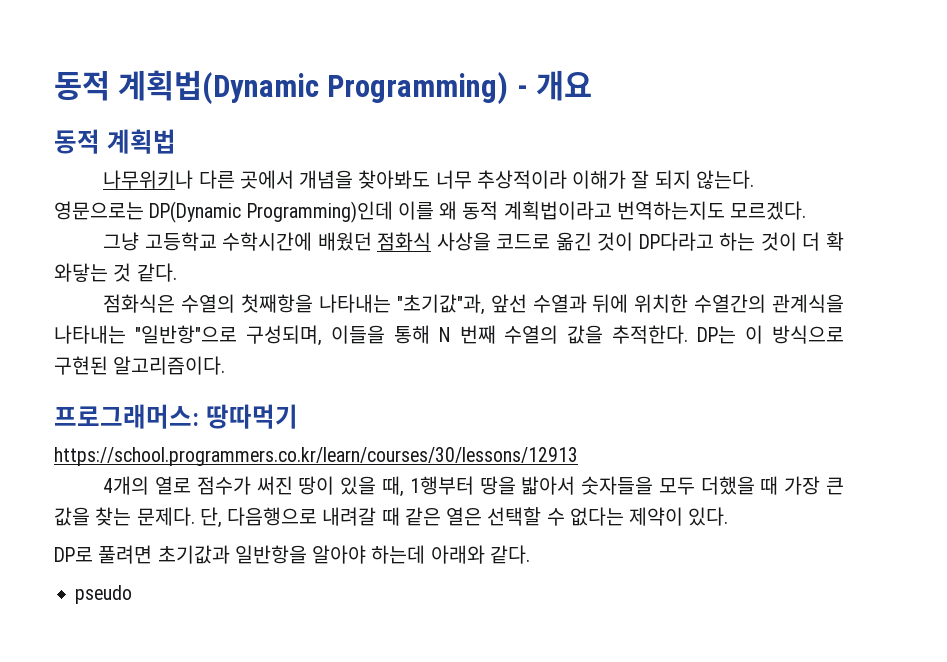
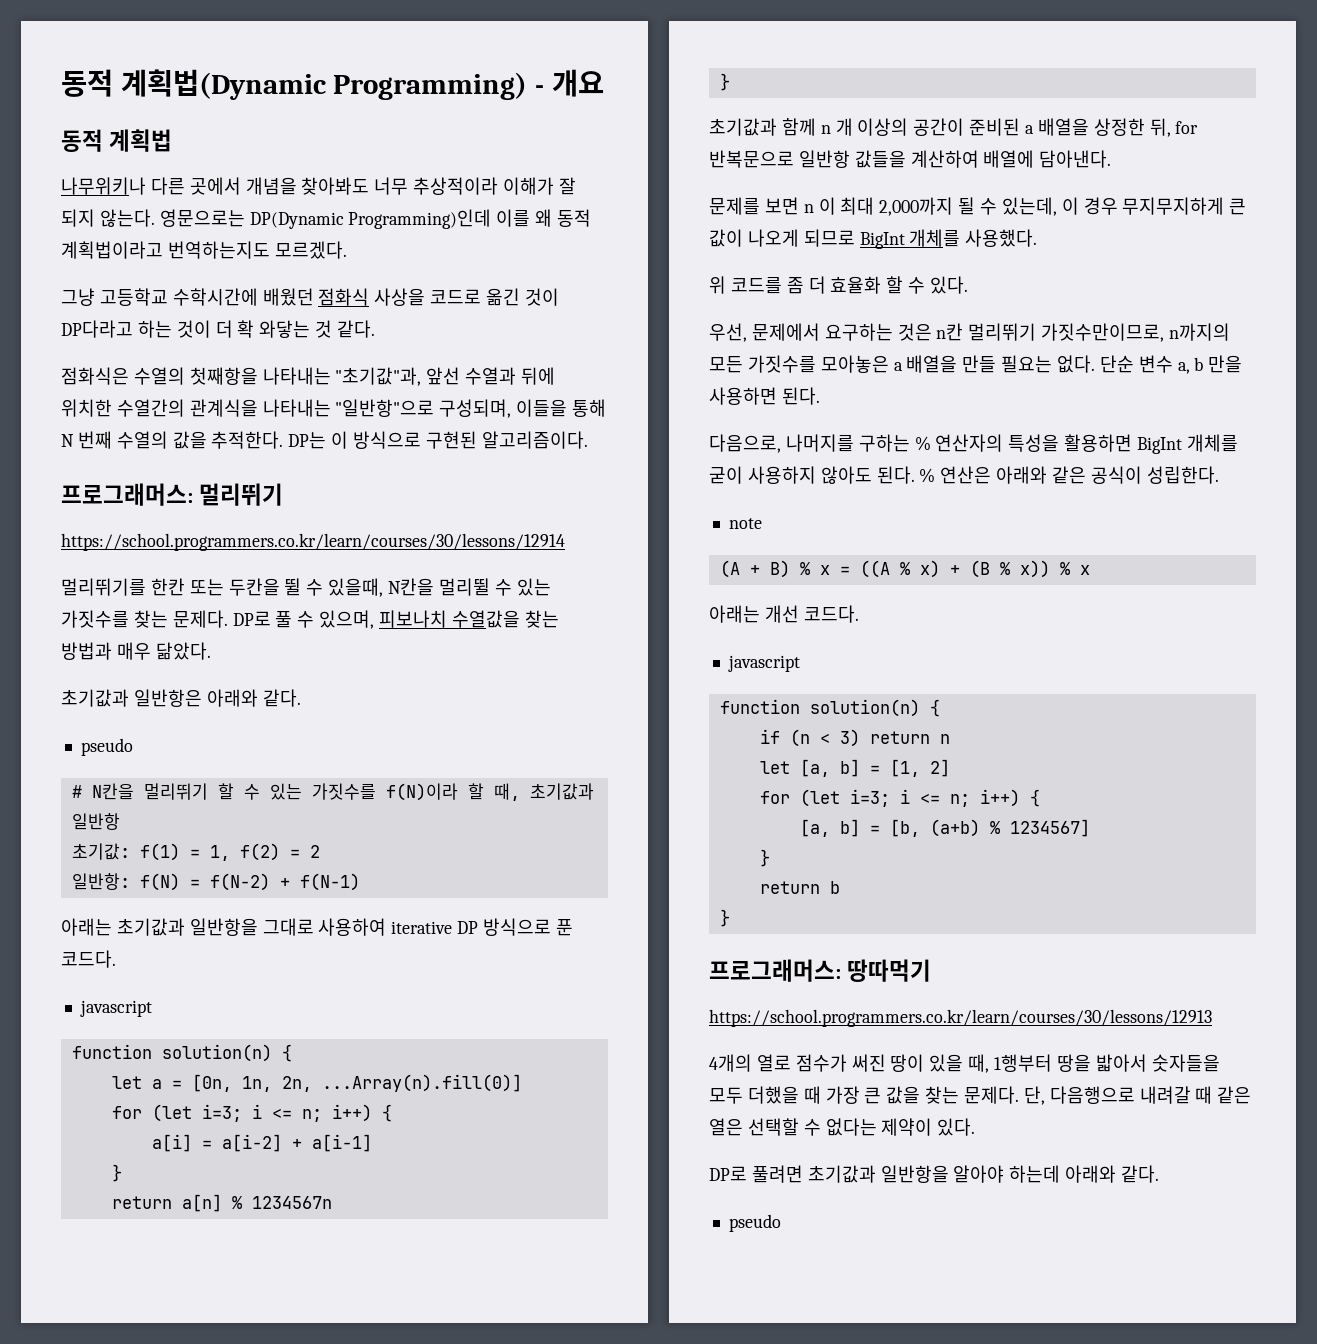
+ 프로그래머스: 멀리뛰기
+ https://school.programmers.co.kr/learn/courses/30/lessons/12914
+ 멀리뛰기를 한칸 또는 두칸을 뛸 수 있을때, N칸을 멀리뛸 수 있는 가짓수를 찾는 문제다. DP로 풀 수 있으며, 피보나치 수열값을 찾는 방법과 매우 닮았다.
+ 초기값과 일반항은 아래와 같다.
+ pseudo
+ # N칸을 멀리뛰기 할 수 있는 가짓수를 f(N)이라 할 때, 초기값과 일반항
+ 초기값: f(1) = 1, f(2) = 2
+ 일반항: f(N) = f(N-2) + f(N-1)
+ 아래는 초기값과 일반항을 그대로 사용하여 iterative DP 방식으로 푼 코드다.
+ javascript
+ function solution(n) {
+ let a = [0n, 1n, 2n, ...Array(n).fill(0)]
+ for (let i=3; i <= n; i++) {
+ a[i] = a[i-2] + a[i-1]
+ }
+ return a[n] % 1234567n
+ }
+ 초기값과 함께 n 개 이상의 공간이 준비된 a 배열을 상정한 뒤, for 반복문으로 일반항 값들을 계산하여 배열에 담아낸다.
+ 문제를 보면 n 이 최대 2,000까지 될 수 있는데, 이 경우 무지무지하게 큰 값이 나오게 되므로 BigInt 개체를 사용했다.
+ 위 코드를 좀 더 효율화 할 수 있다.
+ 우선, 문제에서 요구하는 것은 n칸 멀리뛰기 가짓수만이므로, n까지의 모든 가짓수를 모아놓은 a 배열을 만들 필요는 없다. 단순 변수 a, b 만을 사용하면 된다.
+ 다음으로, 나머지를 구하는 % 연산자의 특성을 활용하면 BigInt 개체를 굳이 사용하지 않아도 된다. % 연산은 아래와 같은 공식이 성립한다.
+ note
+ (A + B) % x = ((A % x) + (B % x)) % x
+ 아래는 개선 코드다.
+ javascript
+ function solution(n) {
+ if (n < 3) return n
+ let [a, b] = [1, 2]
+ for (let i=3; i <= n; i++) {
+ [a, b] = [b, (a+b) % 1234567]
+ }
+ return b
+ }

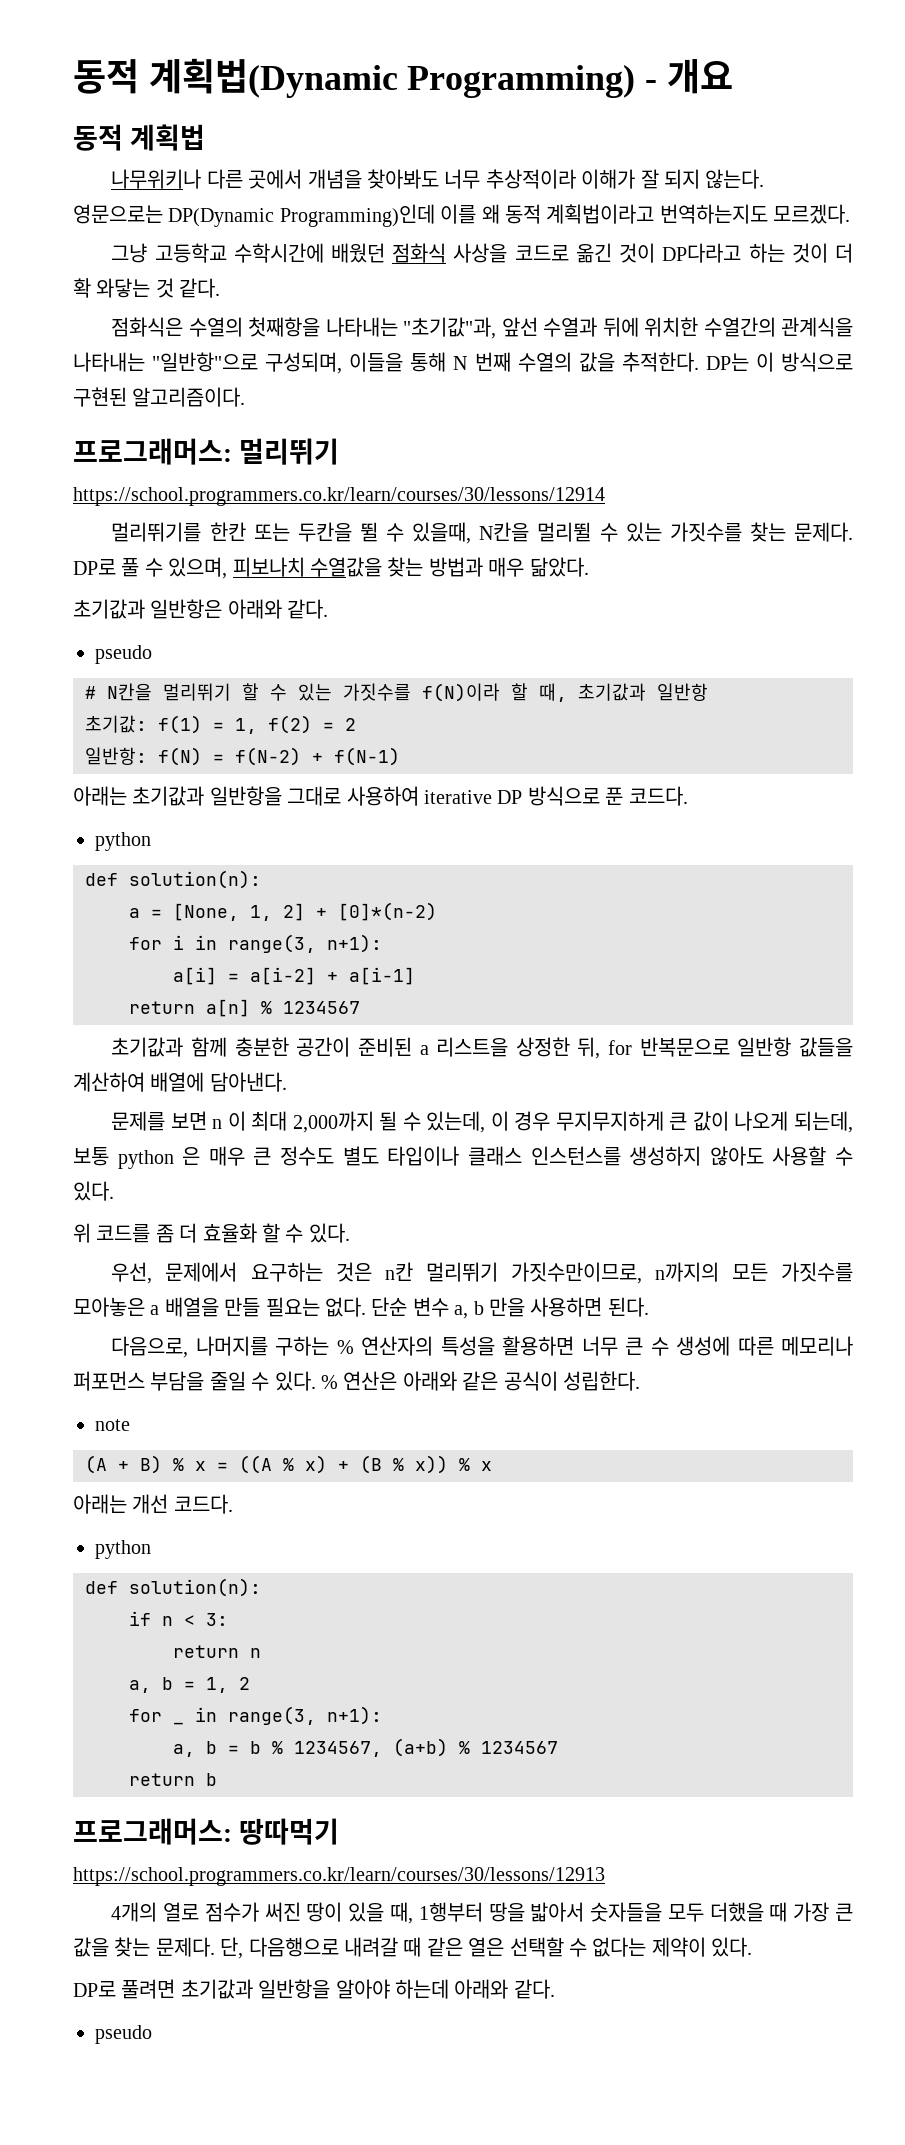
  아래는 초기값과 일반항을 그대로 사용하여 iterative DP 방식으로 푼 코드다.
- javascript
- function solution(n) {
- let a = [0n, 1n, 2n, ...Array(n).fill(0)]
- for (let i=3; i <= n; i++) {
+ python
+ def solution(n):
+ a = [None, 1, 2] + [0]*(n-2)
+ for i in range(3, n+1):
  a[i] = a[i-2] + a[i-1]
- }
- return a[n] % 1234567n
- }
+ return a[n] % 1234567
- 초기값과 함께 n 개 이상의 공간이 준비된 a 배열을 상정한 뒤, for 반복문으로 일반항 값들을 계산하여 배열에 담아낸다.
+ 초기값과 함께 충분한 공간이 준비된 a 리스트을 상정한 뒤, for 반복문으로 일반항 값들을 계산하여 배열에 담아낸다.
- 문제를 보면 n 이 최대 2,000까지 될 수 있는데, 이 경우 무지무지하게 큰 값이 나오게 되므로 BigInt 개체를 사용했다.
+ 문제를 보면 n 이 최대 2,000까지 될 수 있는데, 이 경우 무지무지하게 큰 값이 나오게 되는데, 보통 python 은 매우 큰 정수도 별도 타입이나 클래스 인스턴스를 생성하지 않아도 사용할 수 있다.
- 다음으로, 나머지를 구하는 % 연산자의 특성을 활용하면 BigInt 개체를 굳이 사용하지 않아도 된다.
+ 다음으로, 나머지를 구하는 % 연산자의 특성을 활용하면 너무 큰 수 생성에 따른 메모리나 퍼포먼스 부담을 줄일 수 있다.
  아래는 개선 코드다.
- javascript
- function solution(n) {
- if (n < 3) return n
- let [a, b] = [1, 2]
- for (let i=3; i <= n; i++) {
- [a, b] = [b, (a+b) % 1234567]
- }
+ python
+ def solution(n):
+ if n < 3:
+ return n
+ a, b = 1, 2
+ for _ in range(3, n+1):
+ a, b = b % 1234567, (a+b) % 1234567
  return b
- }

